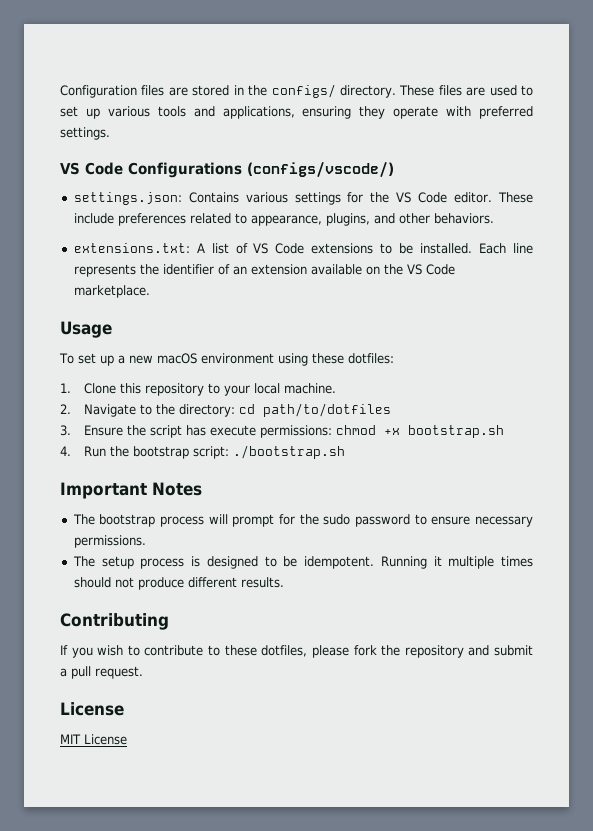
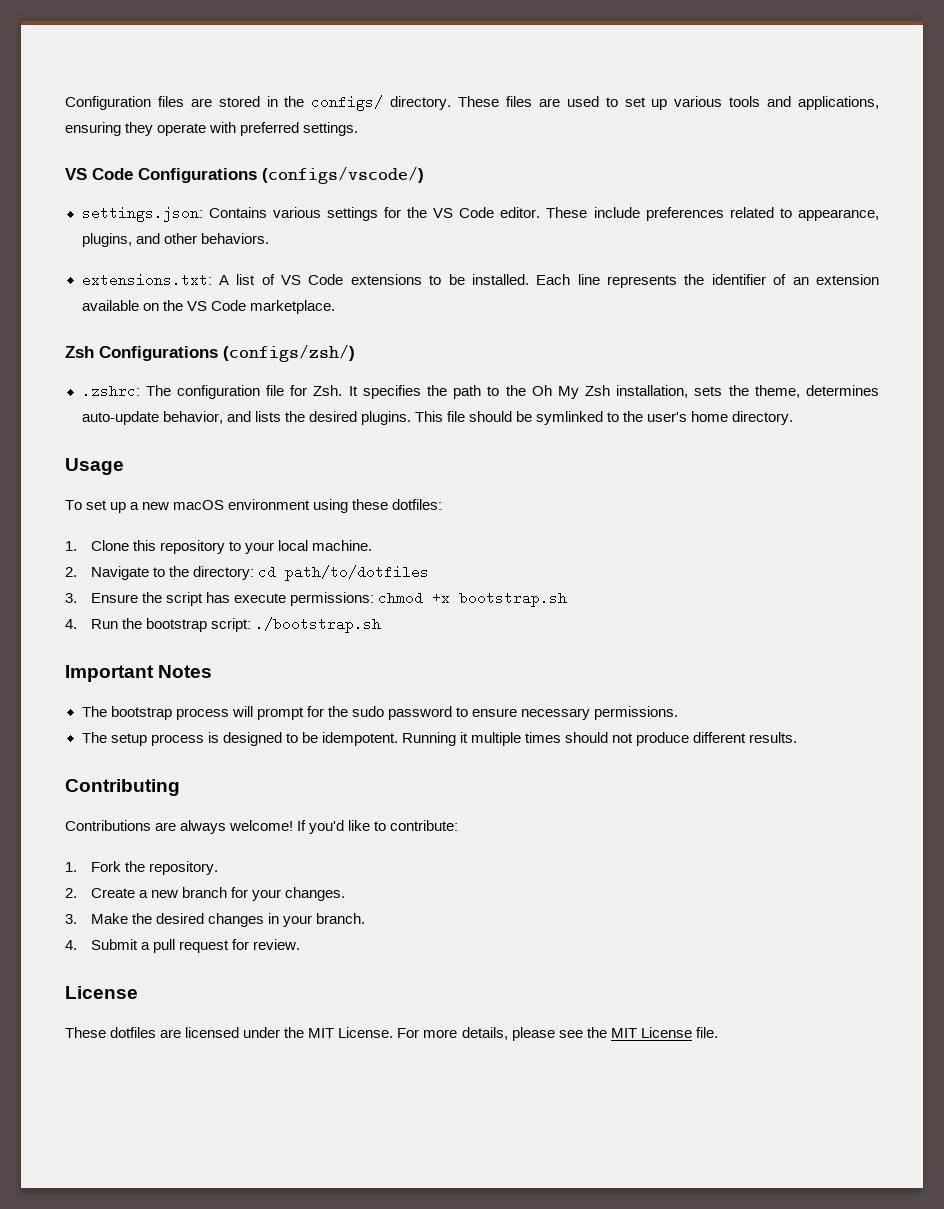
+ Zsh Configurations (configs/zsh/)
+ .zshrc: The configuration file for Zsh. It specifies the path to the Oh My Zsh installation, sets the theme, determines auto-update behavior, and lists the desired plugins. This file should be symlinked to the user's home directory.
- If you wish to contribute to these dotfiles, please fork the repository and submit a pull request.
+ Contributions are always welcome! If you'd like to contribute:
+ 1. Fork the repository.
+ 2. Create a new branch for your changes.
+ 3. Make the desired changes in your branch.
+ 4. Submit a pull request for review.
  License
- MIT License
+ These dotfiles are licensed under the MIT License. For more details, please see the MIT License file.

